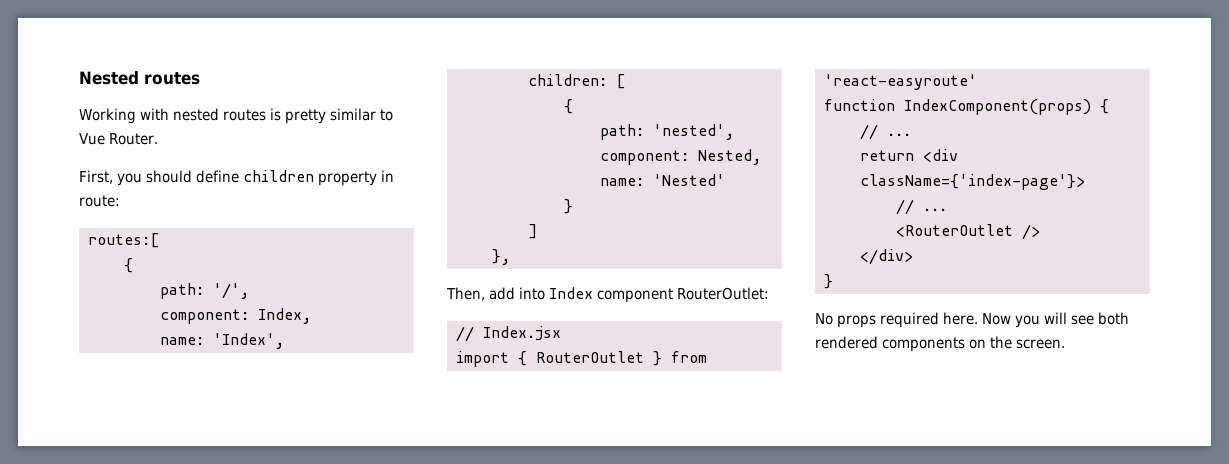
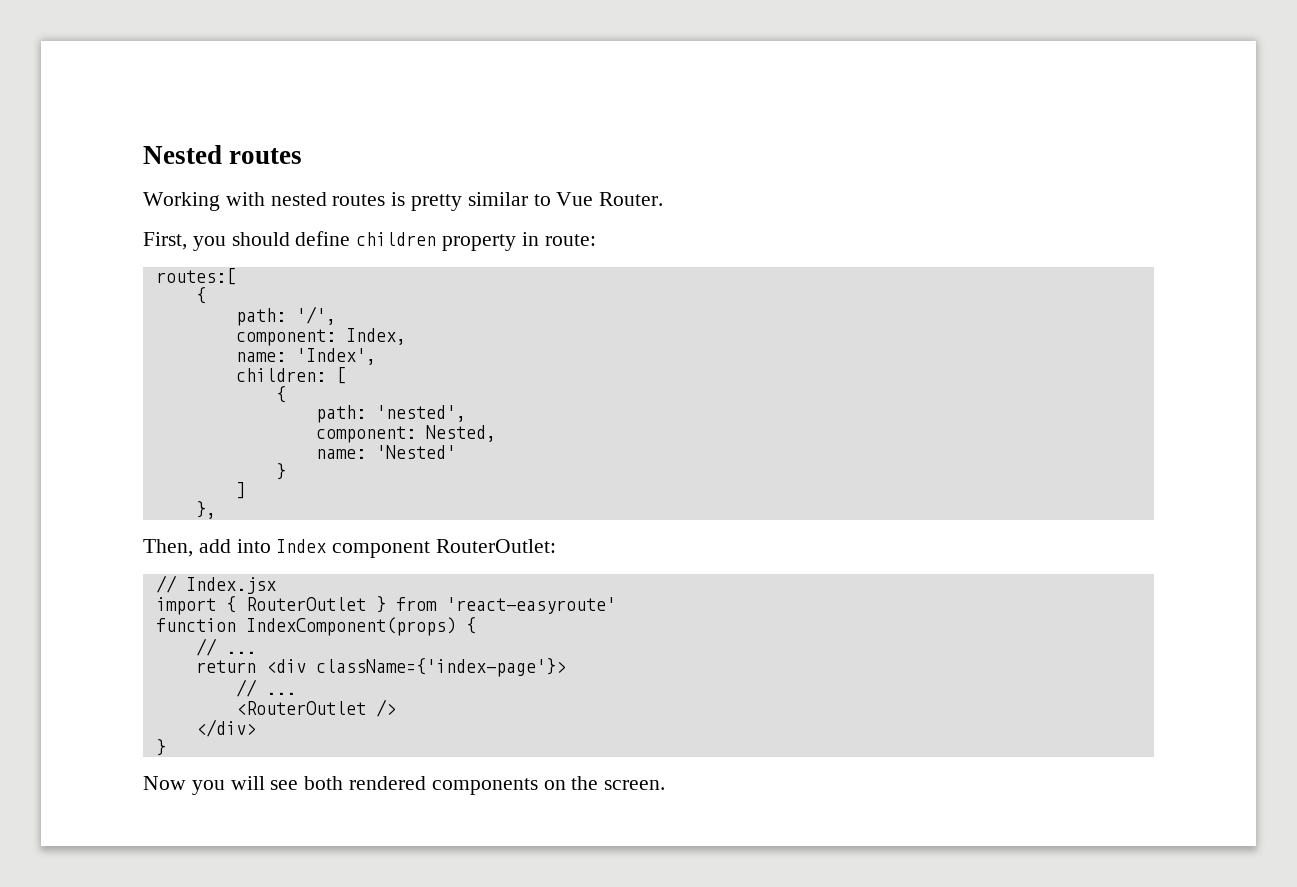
- No props required here.

